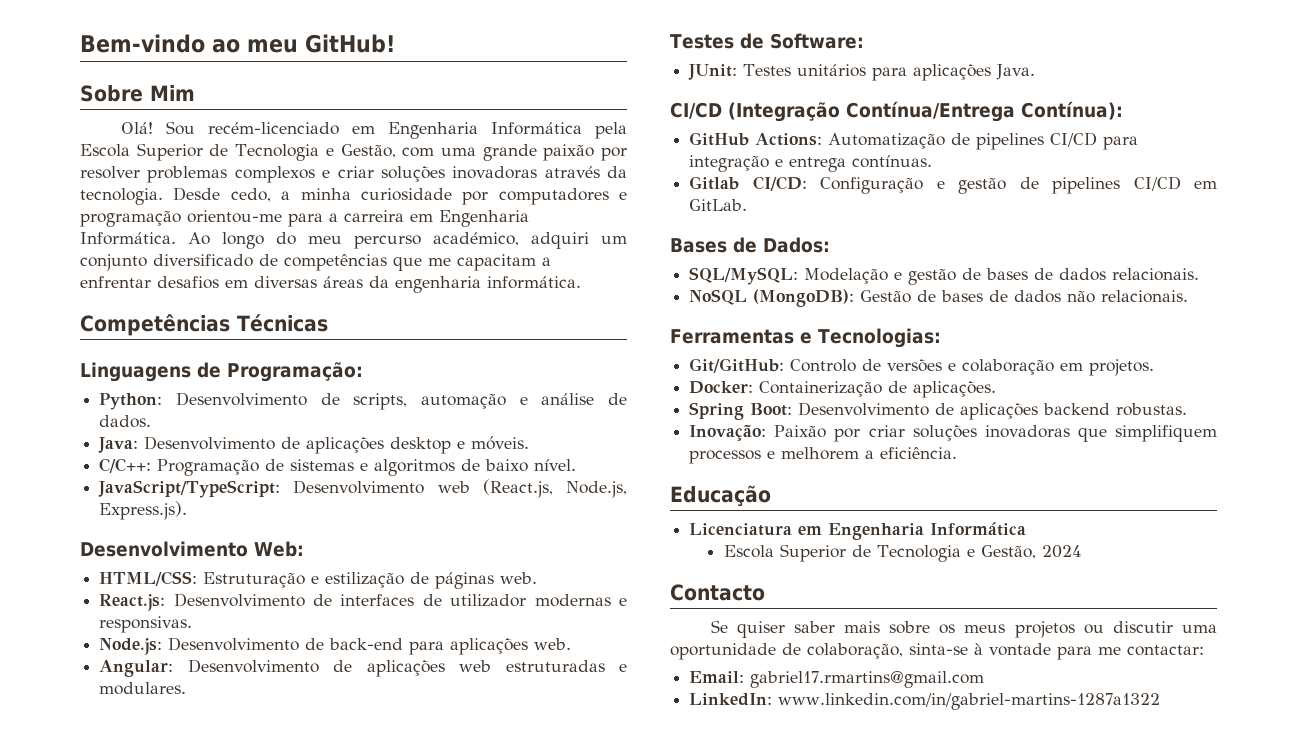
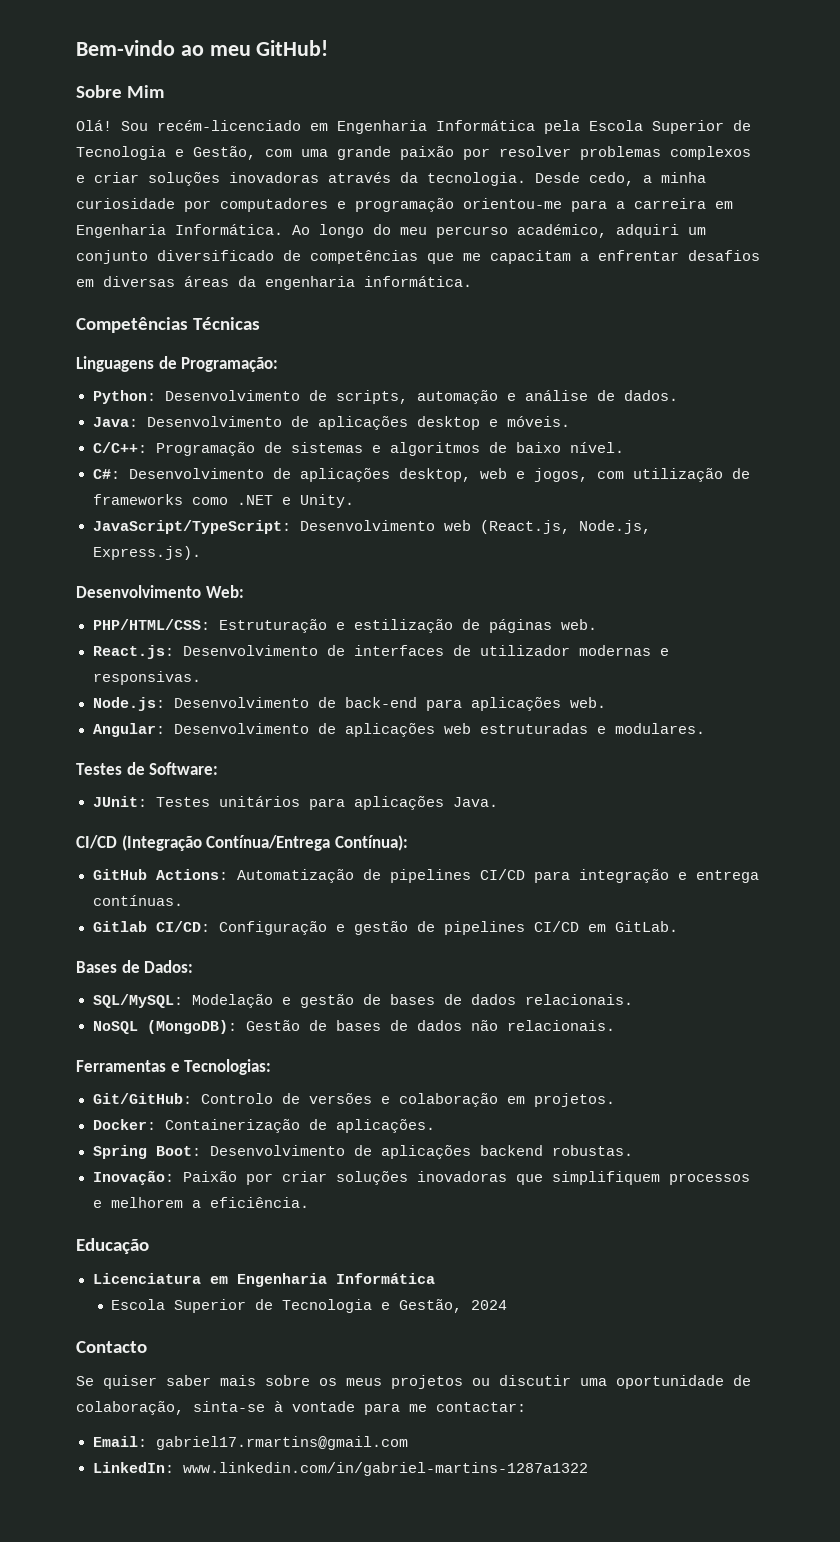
+ C#: Desenvolvimento de aplicações desktop, web e jogos, com utilização de frameworks como .NET e Unity.
- HTML/CSS: Estruturação e estilização de páginas web.
+ PHP/HTML/CSS: Estruturação e estilização de páginas web.

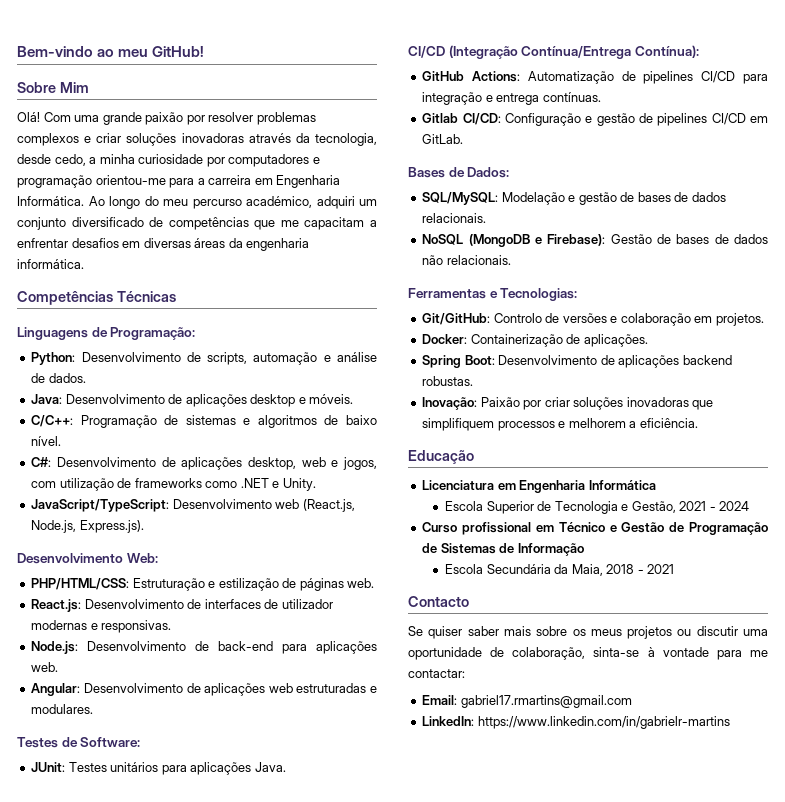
- Sou recém-licenciado em Engenharia Informática pela Escola Superior de Tecnologia e Gestão, com uma grande paixão por resolver problemas complexos e criar soluções inovadoras através da tecnologia. Desde cedo, a minha curiosidade por computadores e programação orientou-me para a carreira em Engenharia Informática.
+ Com uma grande paixão por resolver problemas complexos e criar soluções inovadoras através da tecnologia, desde cedo, a minha curiosidade por computadores e programação orientou-me para a carreira em Engenharia Informática.
- NoSQL (MongoDB): Gestão de bases de dados não relacionais.
+ NoSQL (MongoDB e Firebase): Gestão de bases de dados não relacionais.
- Escola Superior de Tecnologia e Gestão, 2024
+ Escola Superior de Tecnologia e Gestão, 2021 - 2024
+ Curso profissional em Técnico e Gestão de Programação de Sistemas de Informação
+ Escola Secundária da Maia, 2018 - 2021
- LinkedIn: www.linkedin.com/in/gabriel-martins-1287a1322
+ LinkedIn: https://www.linkedin.com/in/gabrielr-martins

